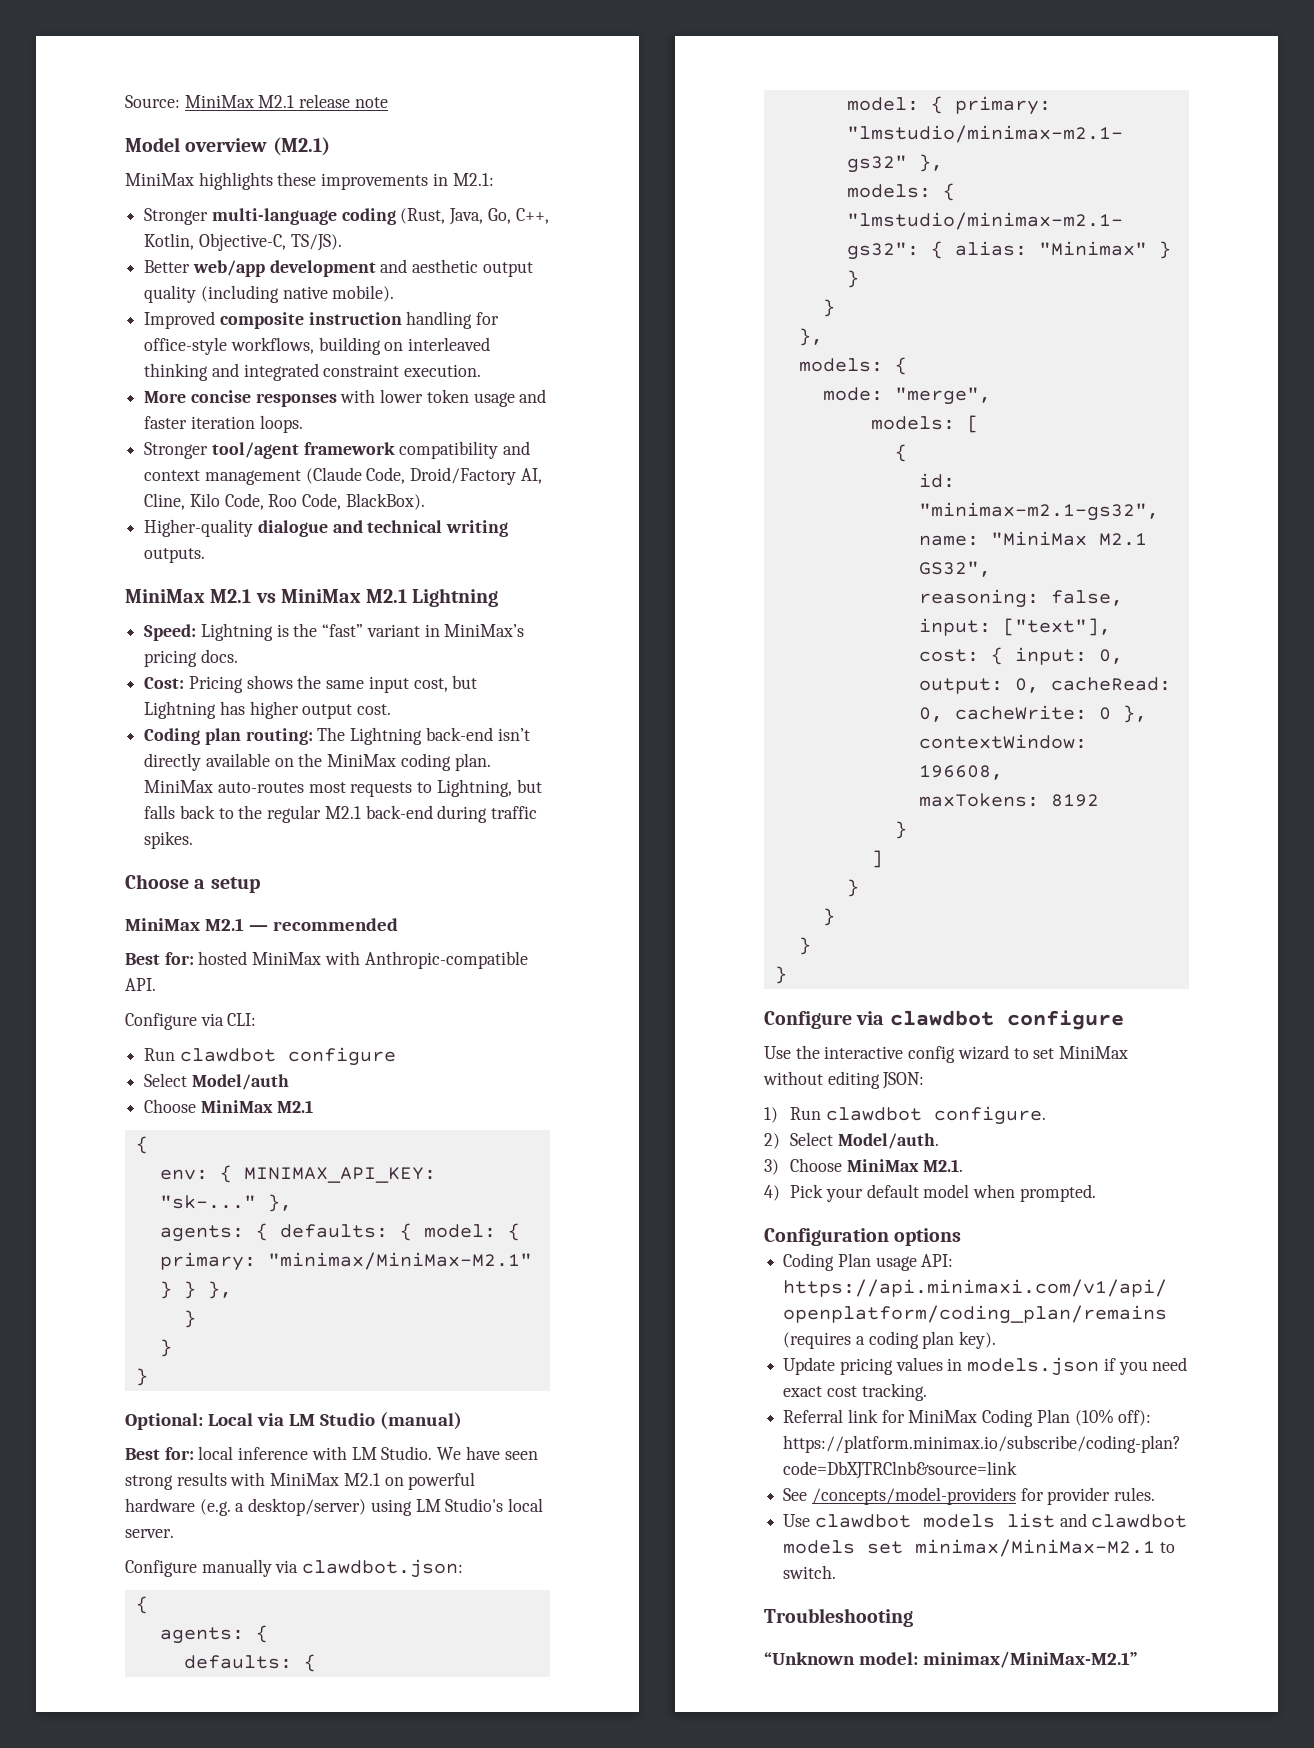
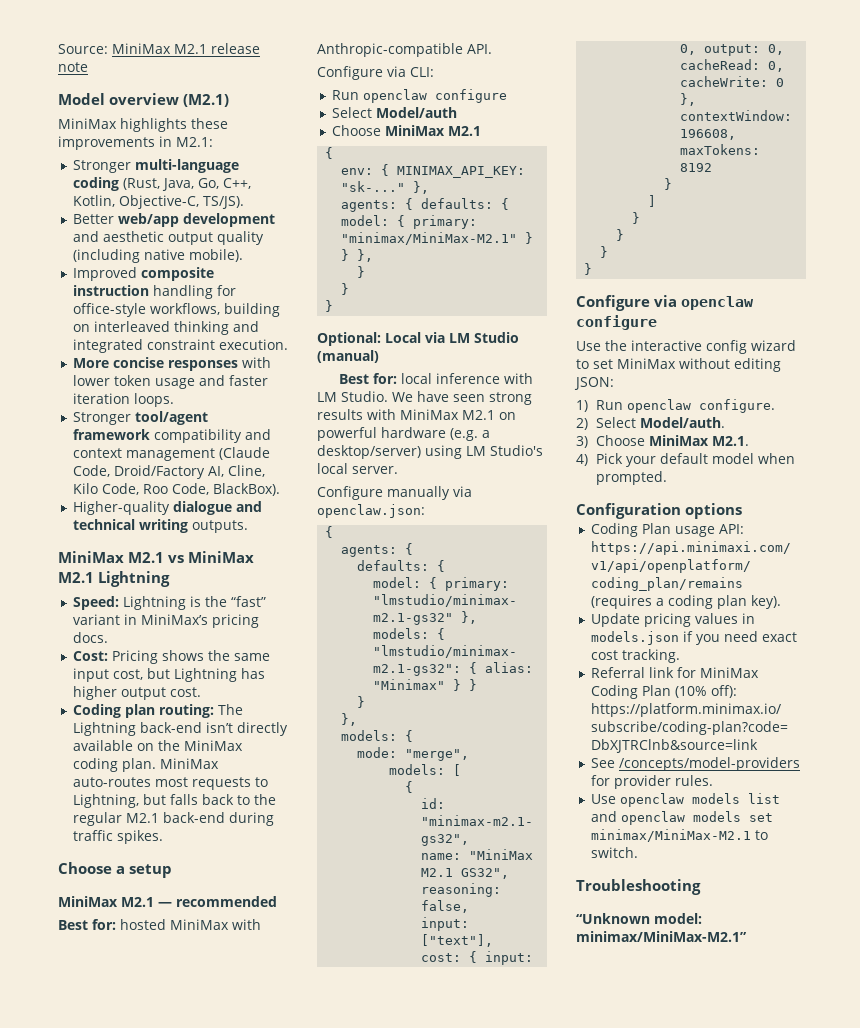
- Run clawdbot configure
+ Run openclaw configure
- Configure manually via clawdbot.json:
+ Configure manually via openclaw.json:
- Configure via clawdbot configure
+ Configure via openclaw configure
- 1) Run clawdbot configure.
+ 1) Run openclaw configure.
- Use clawdbot models list and clawdbot models set minimax/MiniMax-M2.1 to switch.
+ Use openclaw models list and openclaw models set minimax/MiniMax-M2.1 to switch.

